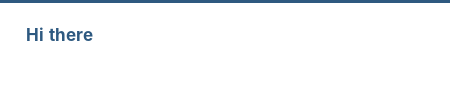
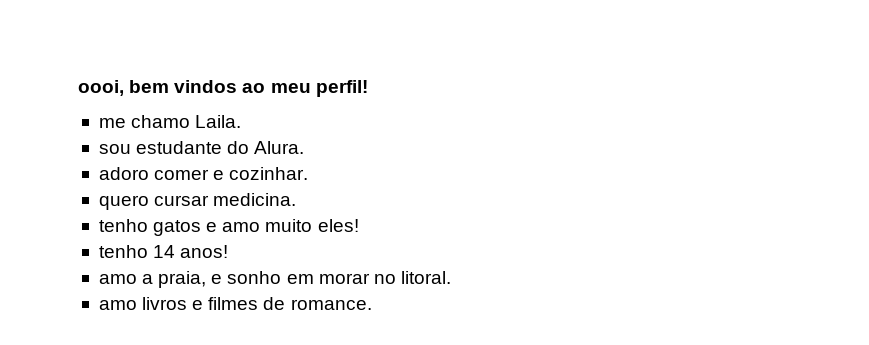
- Hi there
+ oooi, bem vindos ao meu perfil!
+ me chamo Laila.
+ sou estudante do Alura.
+ adoro comer e cozinhar.
+ quero cursar medicina.
+ tenho gatos e amo muito eles!
+ tenho 14 anos!
+ amo a praia, e sonho em morar no litoral.
+ amo livros e filmes de romance.

